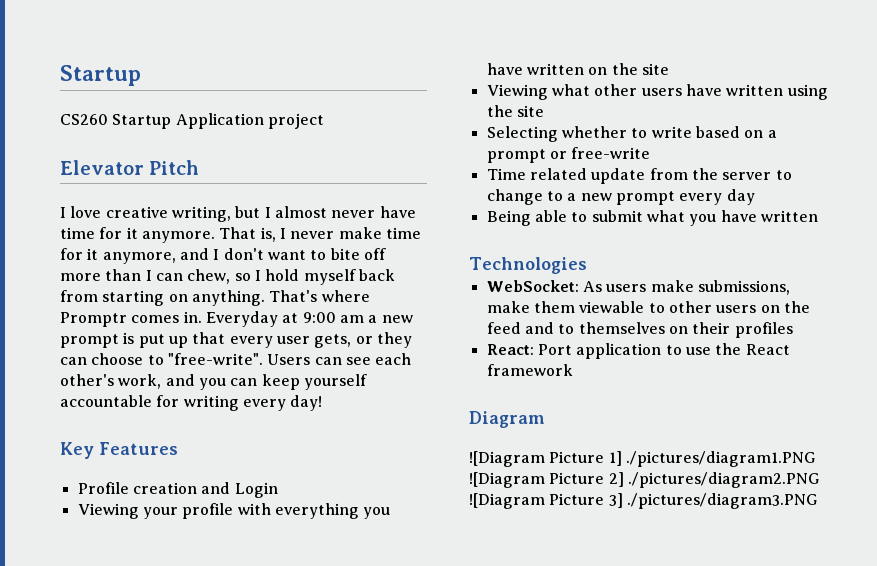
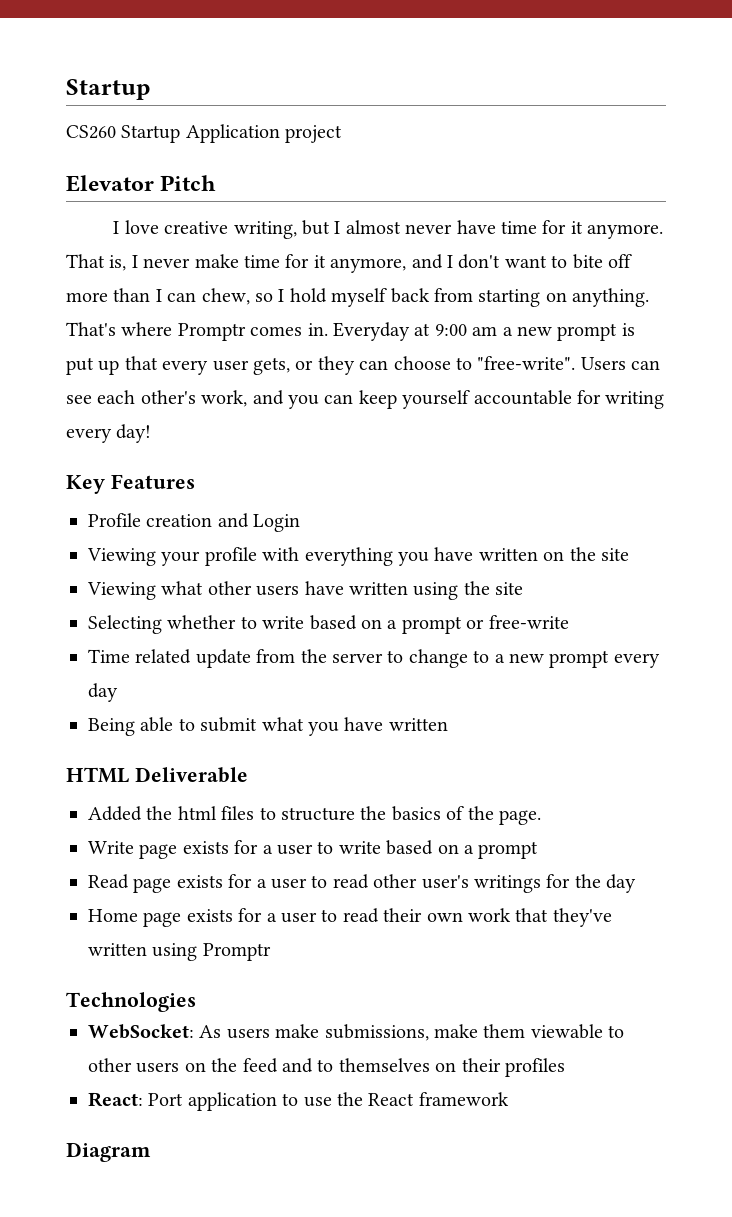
+ HTML Deliverable
+ Added the html files to structure the basics of the page.
+ Write page exists for a user to write based on a prompt
+ Read page exists for a user to read other user's writings for the day
+ Home page exists for a user to read their own work that they've written using Promptr
- ![Diagram Picture 1] ./pictures/diagram1.PNG ![Diagram Picture 2] ./pictures/diagram2.PNG ![Diagram Picture 3] ./pictures/diagram3.PNG

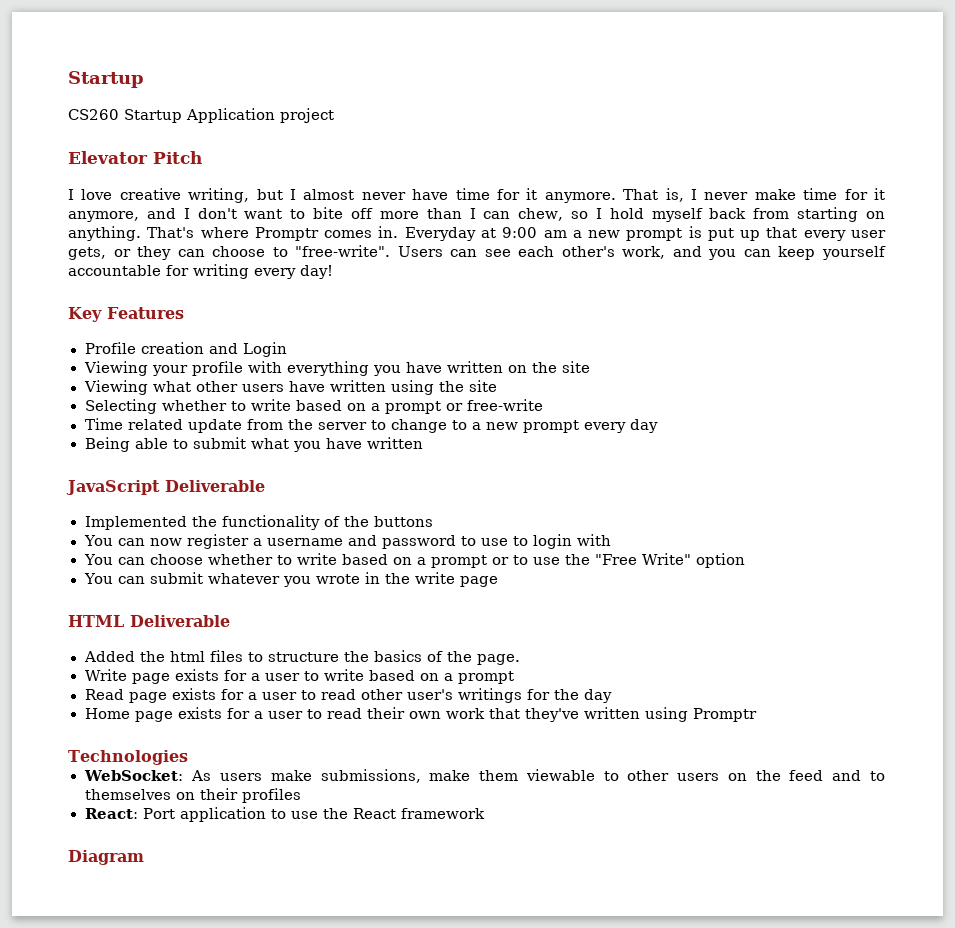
+ JavaScript Deliverable
+ Implemented the functionality of the buttons
+ You can now register a username and password to use to login with
+ You can choose whether to write based on a prompt or to use the "Free Write" option
+ You can submit whatever you wrote in the write page

